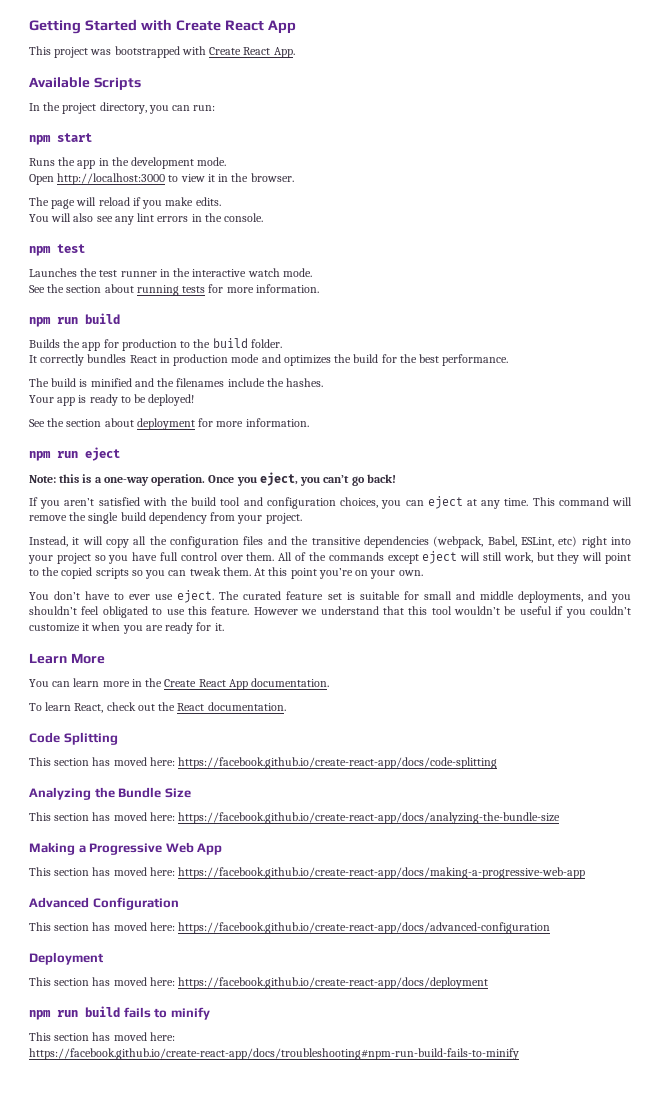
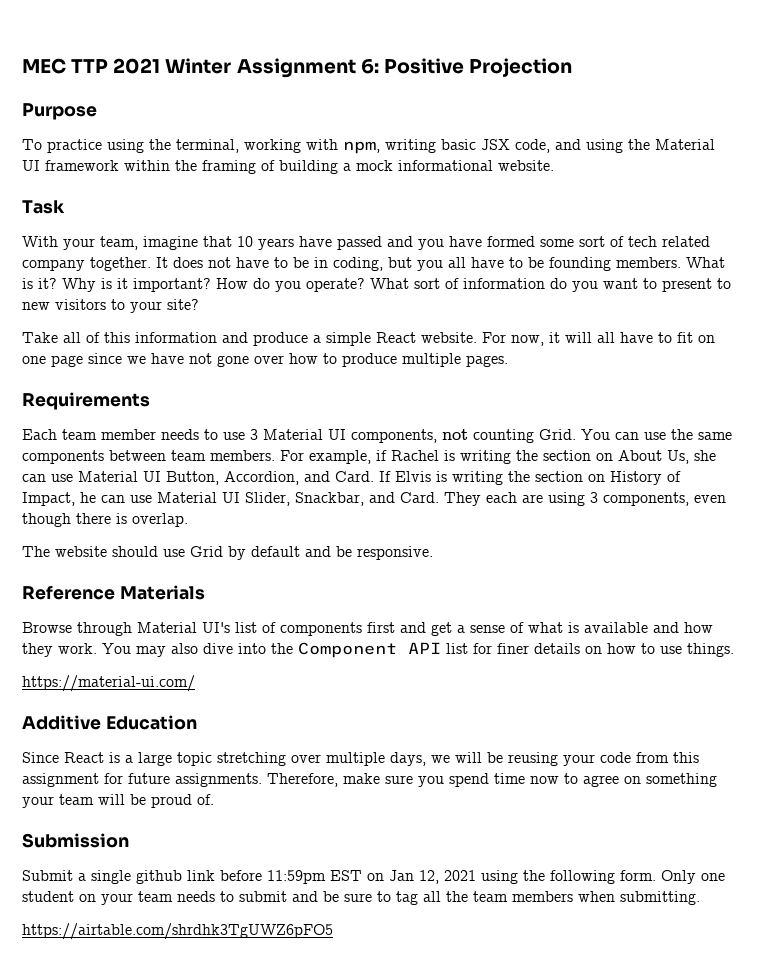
- Getting Started with Create React App
- This project was bootstrapped with Create React App.
- Available Scripts
- In the project directory, you can run:
- npm start
- Runs the app in the development mode.
- Open http://localhost:3000 to view it in the browser.
- The page will reload if you make edits.
- You will also see any lint errors in the console.
- npm test
- Launches the test runner in the interactive watch mode.
- See the section about running tests for more information.
- npm run build
- Builds the app for production to the build folder.
- It correctly bundles React in production mode and optimizes the build for the best performance.
- The build is minified and the filenames include the hashes.
- Your app is ready to be deployed!
- See the section about deployment for more information.
- npm run eject
- Note: this is a one-way operation. Once you eject, you can’t go back!
- If you aren’t satisfied with the build tool and configuration choices, you can eject at any time. This command will remove the single build dependency from your project.
- Instead, it will copy all the configuration files and the transitive dependencies (webpack, Babel, ESLint, etc) right into your project so you have full control over them. All of the commands except eject will still work, but they will point to the copied scripts so you can tweak them. At this point you’re on your own.
- You don’t have to ever use eject. The curated feature set is suitable for small and middle deployments, and you shouldn’t feel obligated to use this feature. However we understand that this tool wouldn’t be useful if you couldn’t customize it when you are ready for it.
- Learn More
- You can learn more in the Create React App documentation.
- To learn React, check out the React documentation.
- Code Splitting
- This section has moved here: https://facebook.github.io/create-react-app/docs/code-splitting
- Analyzing the Bundle Size
- This section has moved here: https://facebook.github.io/create-react-app/docs/analyzing-the-bundle-size
- Making a Progressive Web App
- This section has moved here: https://facebook.github.io/create-react-app/docs/making-a-progressive-web-app
- Advanced Configuration
- This section has moved here: https://facebook.github.io/create-react-app/docs/advanced-configuration
- Deployment
- This section has moved here: https://facebook.github.io/create-react-app/docs/deployment
- npm run build fails to minify
- This section has moved here: https://facebook.github.io/create-react-app/docs/troubleshooting#npm-run-build-fails-to-minify
+ MEC TTP 2021 Winter Assignment 6: Positive Projection
+ Purpose
+ To practice using the terminal, working with npm, writing basic JSX code, and using the Material UI framework within the framing of building a mock informational website.
+ Task
+ With your team, imagine that 10 years have passed and you have formed some sort of tech related company together. It does not have to be in coding, but you all have to be founding members. What is it? Why is it important? How do you operate? What sort of information do you want to present to new visitors to your site?
+ Take all of this information and produce a simple React website. For now, it will all have to fit on one page since we have not gone over how to produce multiple pages.
+ Requirements
+ Each team member needs to use 3 Material UI components, not counting Grid. You can use the same components between team members. For example, if Rachel is writing the section on About Us, she can use Material UI Button, Accordion, and Card. If Elvis is writing the section on History of Impact, he can use Material UI Slider, Snackbar, and Card. They each are using 3 components, even though there is overlap.
+ The website should use Grid by default and be responsive.
+ Reference Materials
+ Browse through Material UI's list of components first and get a sense of what is available and how they work. You may also dive into the Component API list for finer details on how to use things.
+ https://material-ui.com/
+ Additive Education
+ Since React is a large topic stretching over multiple days, we will be reusing your code from this assignment for future assignments. Therefore, make sure you spend time now to agree on something your team will be proud of.
+ Submission
+ Submit a single github link before 11:59pm EST on Jan 12, 2021 using the following form. Only one student on your team needs to submit and be sure to tag all the team members when submitting.
+ https://airtable.com/shrdhk3TgUWZ6pFO5

